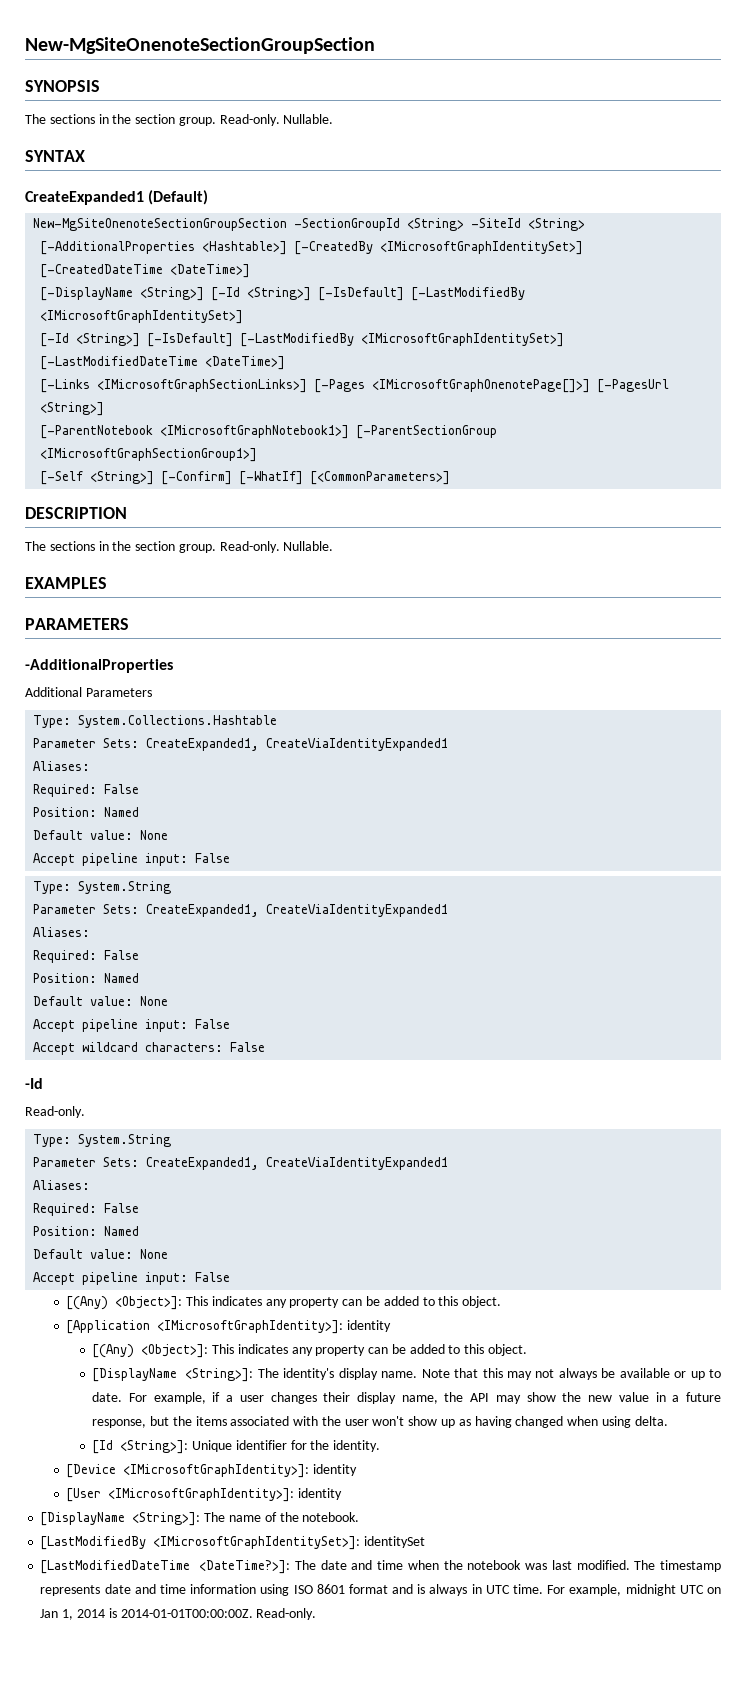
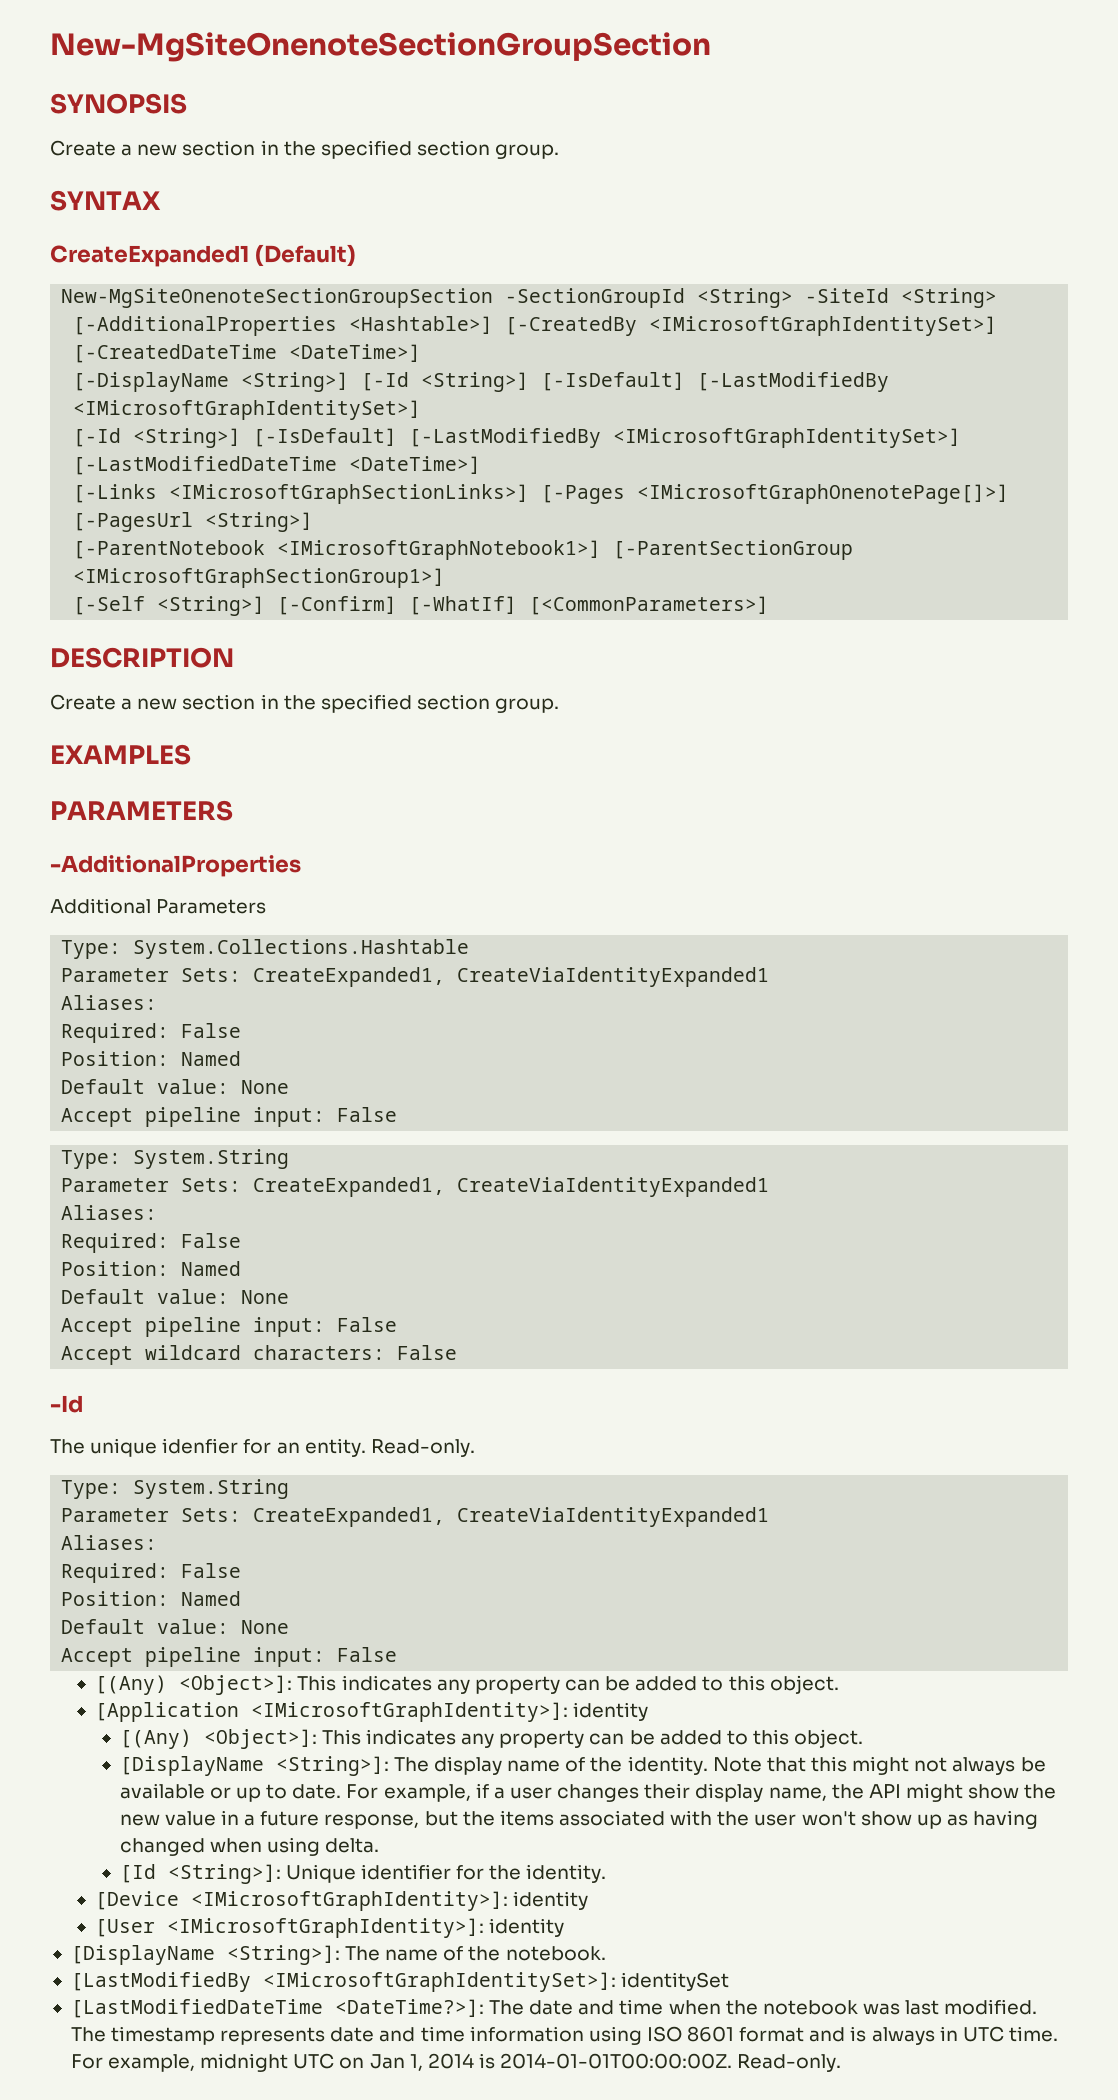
  SYNOPSIS
- The sections in the section group. Read-only. Nullable.
+ Create a new section in the specified section group.
  DESCRIPTION
- The sections in the section group. Read-only. Nullable.
+ Create a new section in the specified section group.
+ The unique idenfier for an entity.
- [DisplayName <String>]: The identity's display name.
+ [DisplayName <String>]: The display name of the identity.
- Note that this may not always be available or up to date.
+ Note that this might not always be available or up to date.
- For example, if a user changes their display name, the API may show the new value in a future response, but the items associated with the user won't show up as having changed when using delta.
+ For example, if a user changes their display name, the API might show the new value in a future response, but the items associated with the user won't show up as having changed when using delta.

